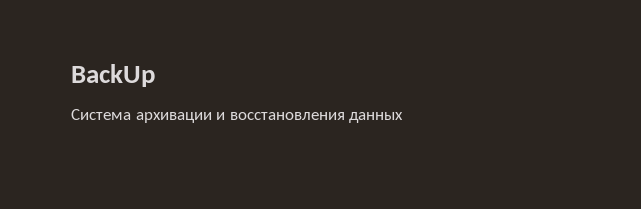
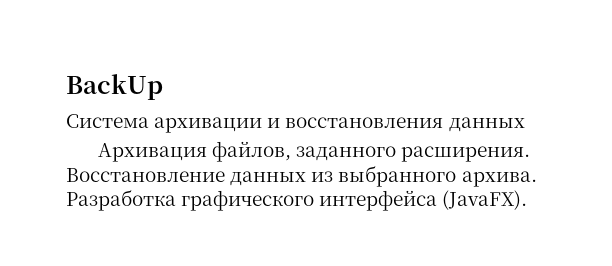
+ Архивация файлов, заданного расширения. Восстановление данных из выбранного архива. Разработка графического интерфейса (JavaFX).

